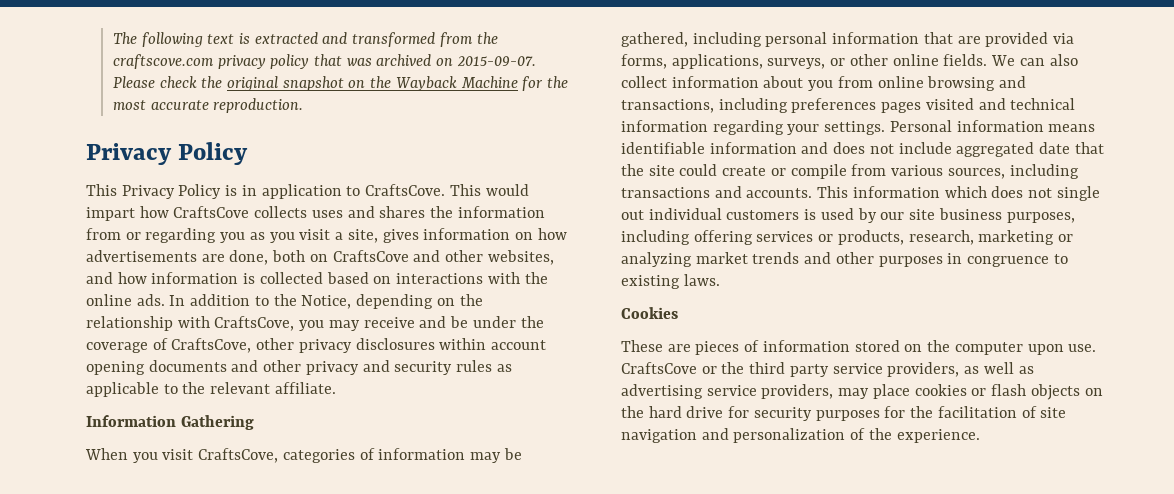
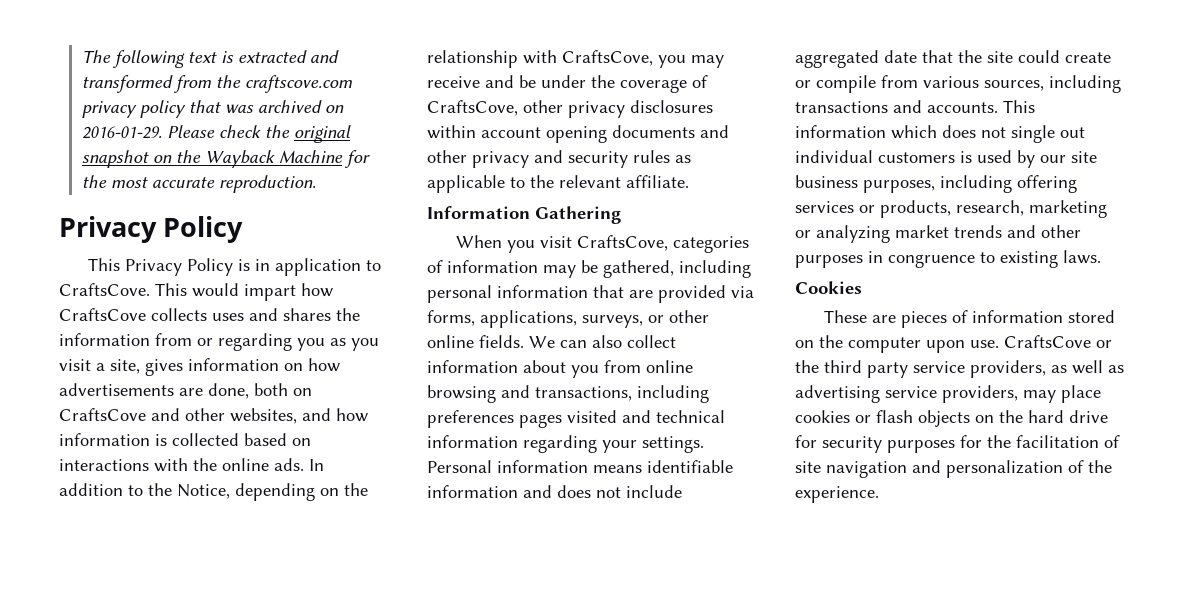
- The following text is extracted and transformed from the craftscove.com privacy policy that was archived on 2015-09-07.
+ The following text is extracted and transformed from the craftscove.com privacy policy that was archived on 2016-01-29.

